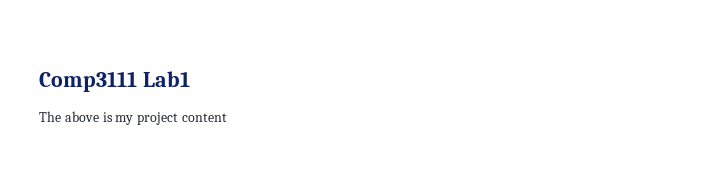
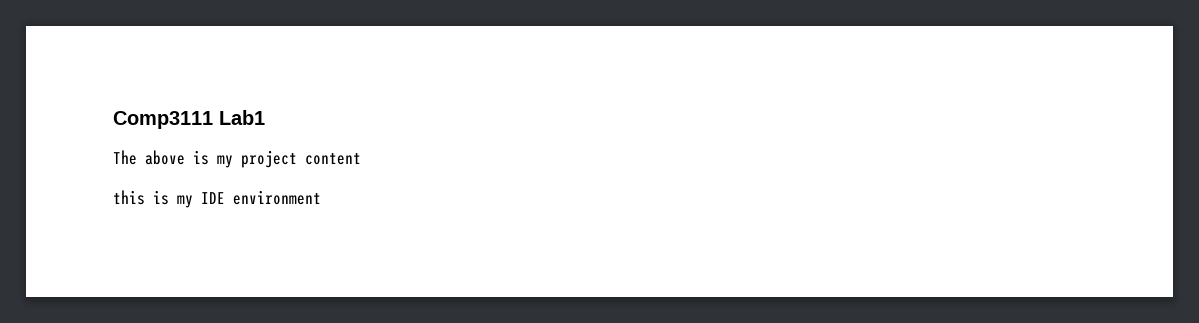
+ this is my IDE environment

